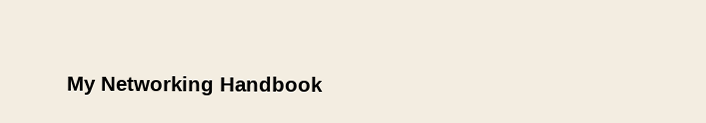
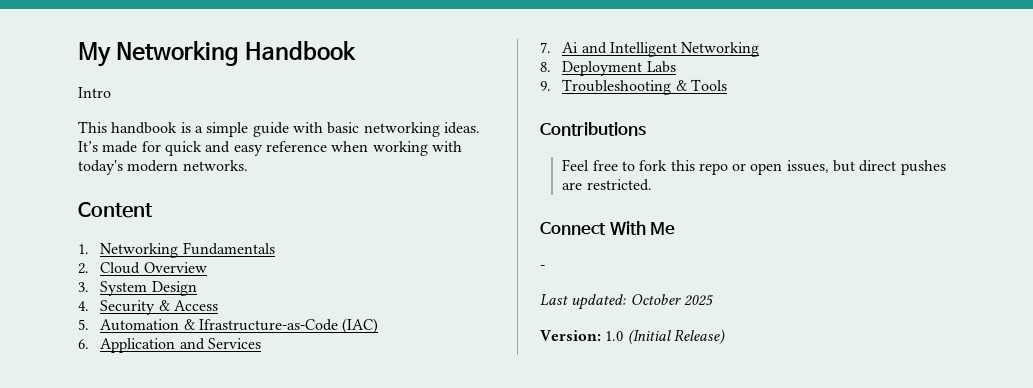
+ Intro
+ This handbook is a simple guide with basic networking ideas. It’s made for quick and easy reference when working with today's modern networks.
+ Content
+ 1. Networking Fundamentals
+ 2. Cloud Overview
+ 3. System Design
+ 4. Security & Access
+ 5. Automation & Ifrastructure-as-Code (IAC)
+ 6. Application and Services
+ 7. Ai and Intelligent Networking
+ 8. Deployment Labs
+ 9. Troubleshooting & Tools
+ Contributions
+ Feel free to fork this repo or open issues, but direct pushes are restricted.
+ Connect With Me
+ -
+ Last updated: October 2025
+ Version: 1.0 (Initial Release)

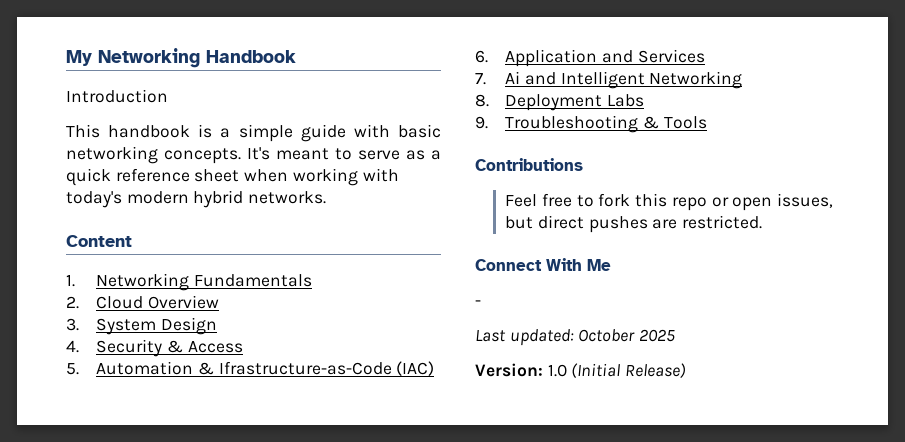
- Intro
+ Introduction
- This handbook is a simple guide with basic networking ideas. It’s made for quick and easy reference when working with today's modern networks.
+ This handbook is a simple guide with basic networking concepts. It's meant to serve as a quick reference sheet when working with today's modern hybrid networks.

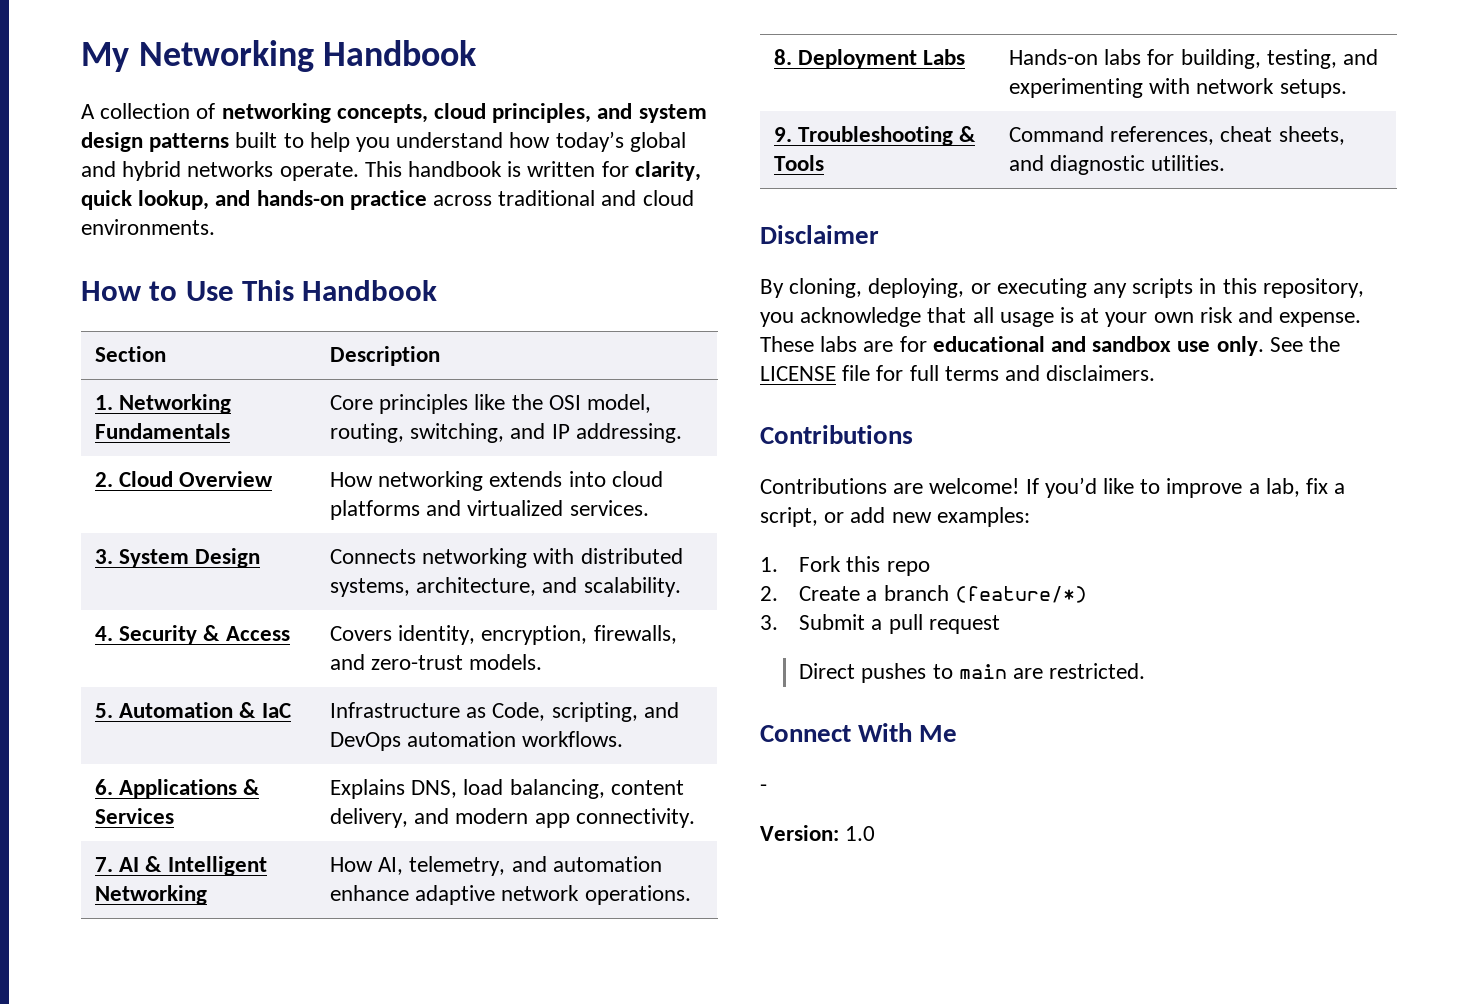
- Introduction
- This handbook is a simple guide with basic networking concepts. It's meant to serve as a quick reference sheet when working with today's modern hybrid networks.
- Content
- 1. Networking Fundamentals
- 2. Cloud Overview
- 3. System Design
- 4. Security & Access
- 5. Automation & Ifrastructure-as-Code (IAC)
- 6. Application and Services
- 7. Ai and Intelligent Networking
- 8. Deployment Labs
- 9. Troubleshooting & Tools
+ A collection of networking concepts, cloud principles, and system design patterns built to help you understand how today’s global and hybrid networks operate. This handbook is written for clarity, quick lookup, and hands-on practice across traditional and cloud environments.
+ How to Use This Handbook
+ Section | Description
+ 1. Networking Fundamentals | Core principles like the OSI model, routing, switching, and IP addressing.
+ 2. Cloud Overview | How networking extends into cloud platforms and virtualized services.
+ 3. System Design | Connects networking with distributed systems, architecture, and scalability.
+ 4. Security & Access | Covers identity, encryption, firewalls, and zero-trust models.
+ 5. Automation & IaC | Infrastructure as Code, scripting, and DevOps automation workflows.
+ 6. Applications & Services | Explains DNS, load balancing, content delivery, and modern app connectivity.
+ 7. AI & Intelligent Networking | How AI, telemetry, and automation enhance adaptive network operations.
+ 8. Deployment Labs | Hands-on labs for building, testing, and experimenting with network setups.
+ 9. Troubleshooting & Tools | Command references, cheat sheets, and diagnostic utilities.
+ Disclaimer
+ By cloning, deploying, or executing any scripts in this repository, you acknowledge that all usage is at your own risk and expense. These labs are for educational and sandbox use only. See the LICENSE file for full terms and disclaimers.
  Contributions
- Feel free to fork this repo or open issues, but direct pushes are restricted.
+ Contributions are welcome! If you’d like to improve a lab, fix a script, or add new examples:
+ 1. Fork this repo
+ 2. Create a branch (feature/*)
+ 3. Submit a pull request
+ Direct pushes to main are restricted.
- Last updated: October 2025
- Version: 1.0 (Initial Release)
+ Version: 1.0

